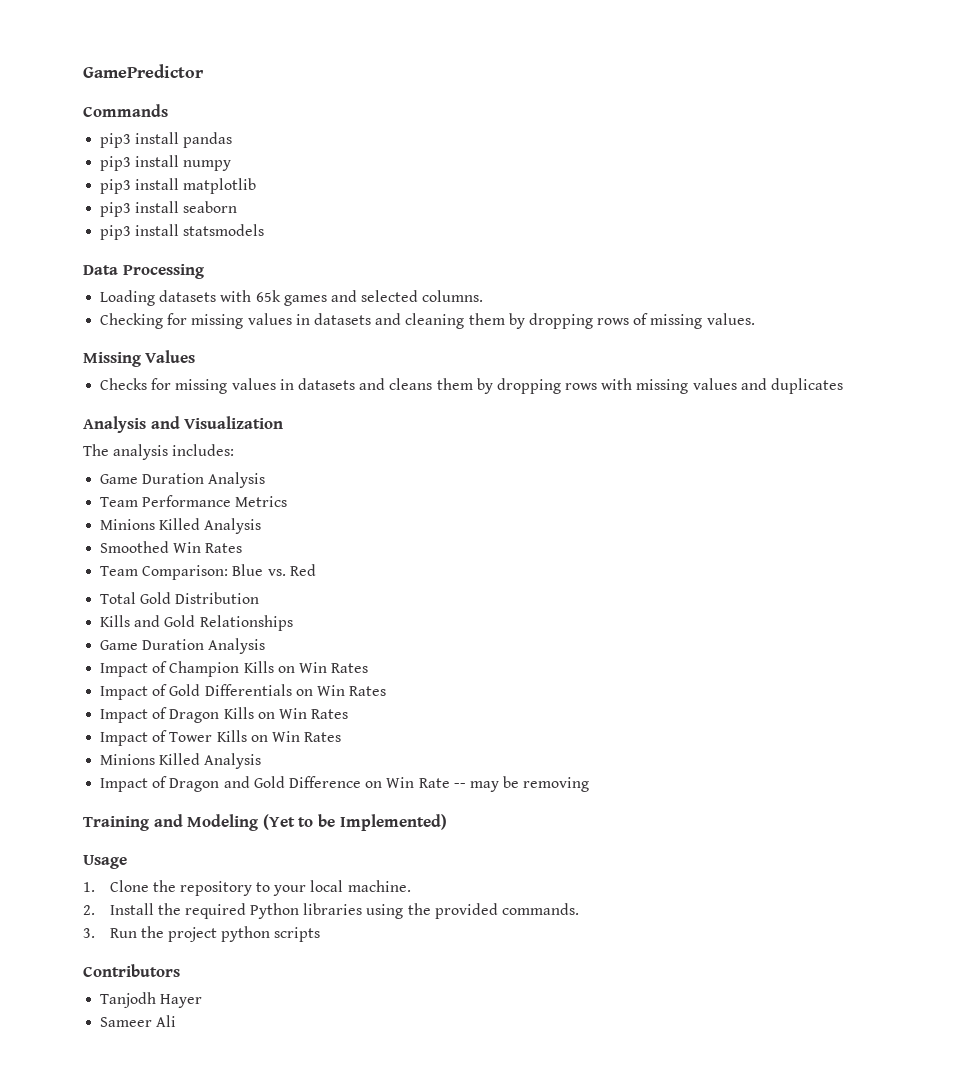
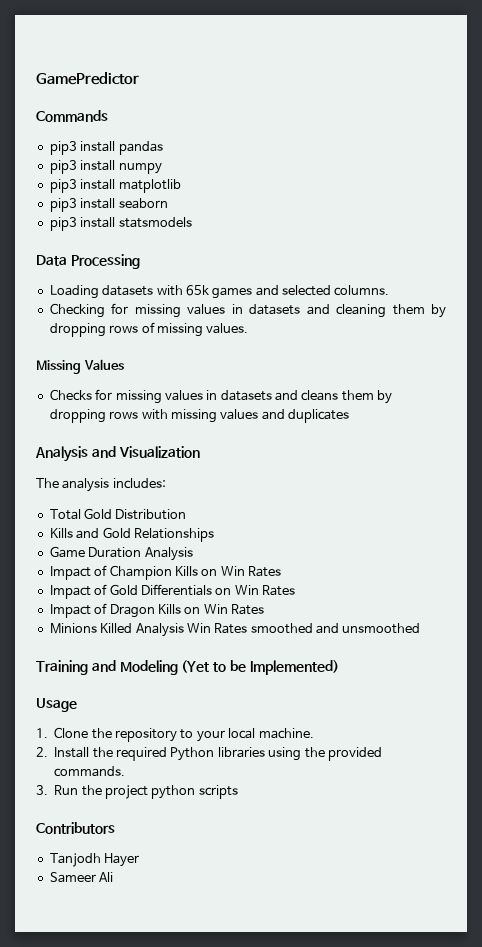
  The analysis includes:
- Game Duration Analysis
- Team Performance Metrics
- Minions Killed Analysis
- Smoothed Win Rates
- Team Comparison: Blue vs. Red
- Impact of Tower Kills on Win Rates
- Minions Killed Analysis
- Impact of Dragon and Gold Difference on Win Rate -- may be removing
+ Minions Killed Analysis Win Rates smoothed and unsmoothed

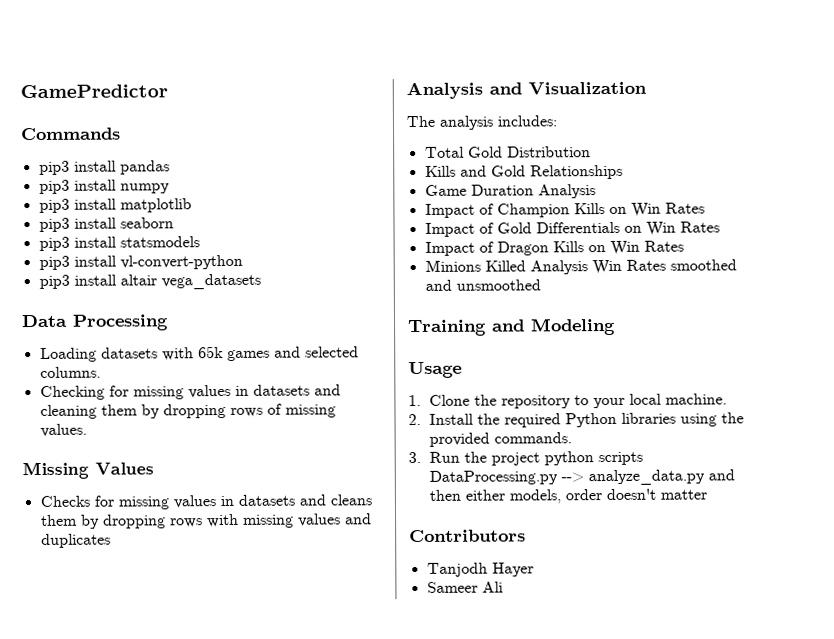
+ pip3 install vl-convert-python
+ pip3 install altair vega_datasets
- Training and Modeling (Yet to be Implemented)
+ Training and Modeling
- 3. Run the project python scripts
+ 3. Run the project python scripts DataProcessing.py --> analyze_data.py and then either models, order doesn't matter

